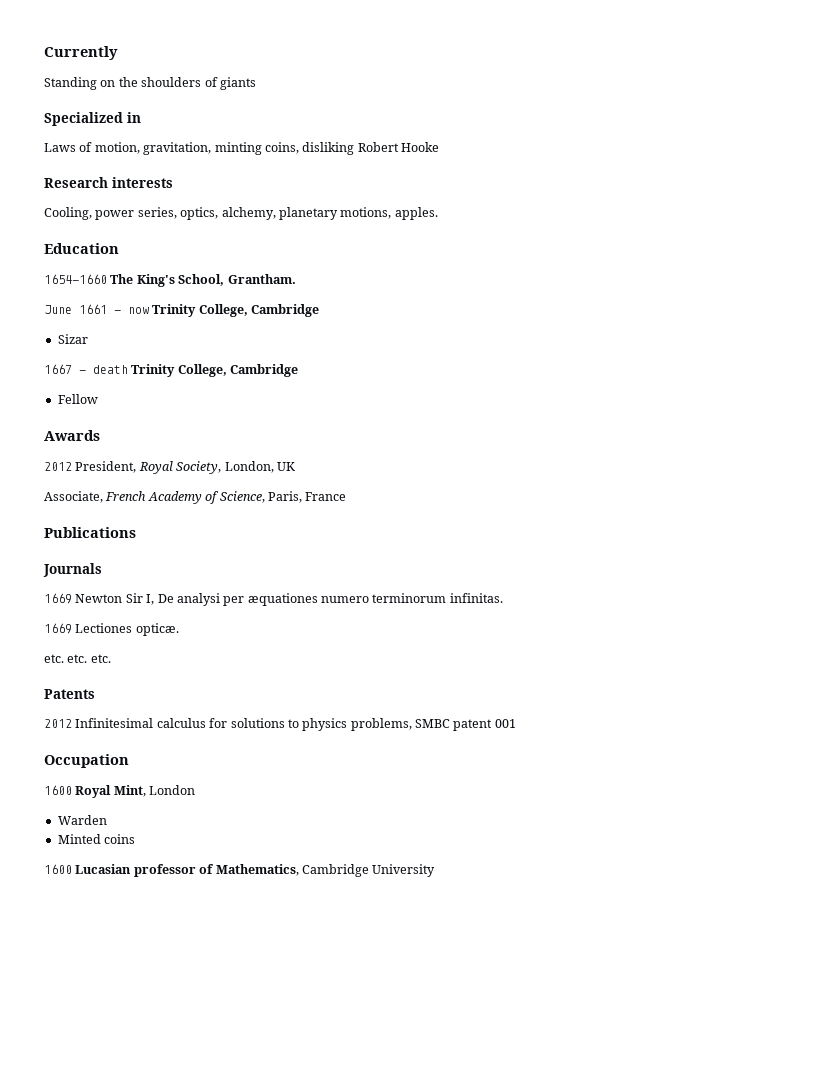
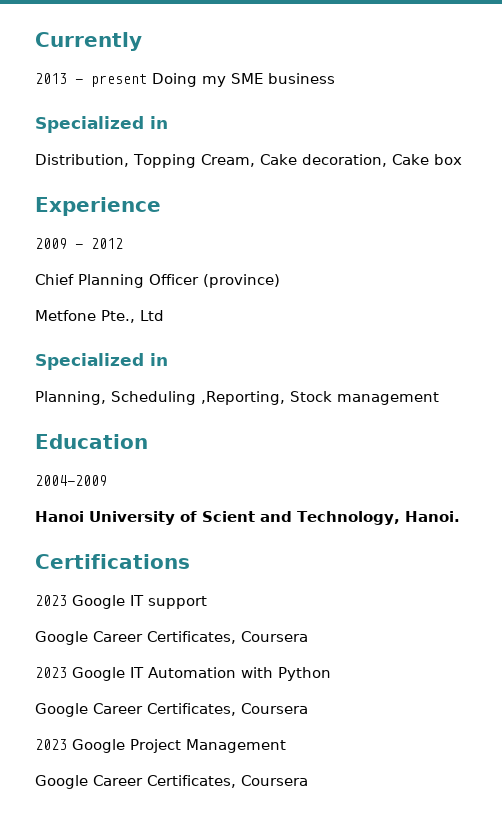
- Standing on the shoulders of giants
+ 2013 - present Doing my SME business
  Specialized in
- Laws of motion, gravitation, minting coins, disliking Robert Hooke
- Research interests
- Cooling, power series, optics, alchemy, planetary motions, apples.
+ Distribution, Topping Cream, Cake decoration, Cake box
+ Experience
+ 2009 - 2012
+ Chief Planning Officer (province)
+ Metfone Pte., Ltd
+ Specialized in
+ Planning, Scheduling ,Reporting, Stock management
  Education
- 1654-1660 The King's School, Grantham.
- June 1661 - now Trinity College, Cambridge
- Sizar
- 1667 - death Trinity College, Cambridge
- Fellow
- Awards
- 2012 President, Royal Society, London, UK
- Associate, French Academy of Science, Paris, France
- Publications
- Journals
- 1669 Newton Sir I, De analysi per æquationes numero terminorum infinitas.
- 1669 Lectiones opticæ.
- etc. etc. etc.
- Patents
- 2012 Infinitesimal calculus for solutions to physics problems, SMBC patent 001
- Occupation
- 1600 Royal Mint, London
- Warden
- Minted coins
- 1600 Lucasian professor of Mathematics, Cambridge University
+ 2004-2009
+ Hanoi University of Scient and Technology, Hanoi.
+ Certifications
+ 2023 Google IT support
+ Google Career Certificates, Coursera
+ 2023 Google IT Automation with Python
+ Google Career Certificates, Coursera
+ 2023 Google Project Management
+ Google Career Certificates, Coursera

